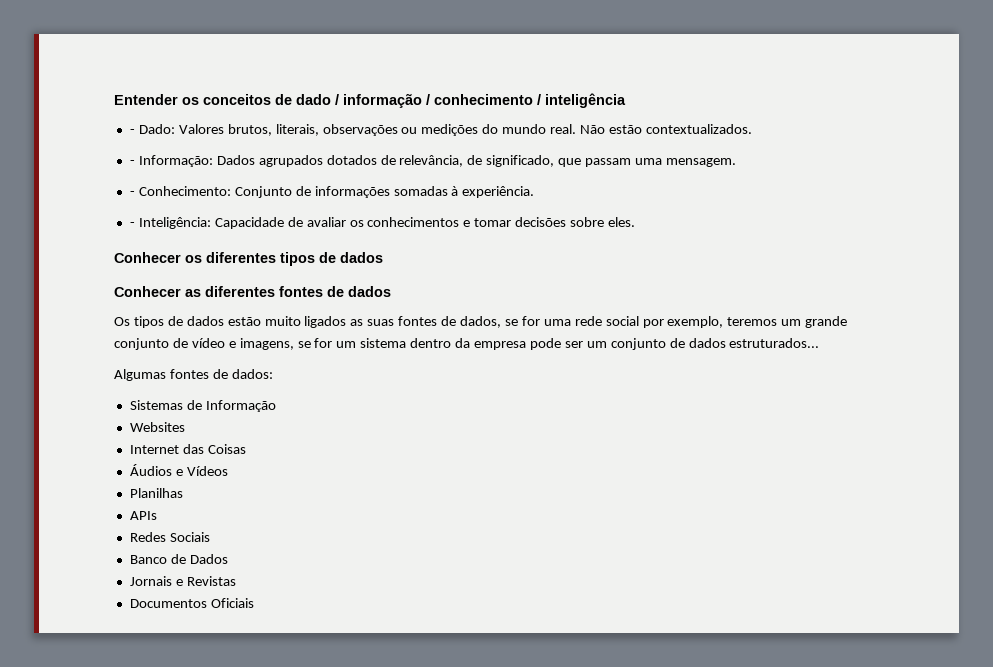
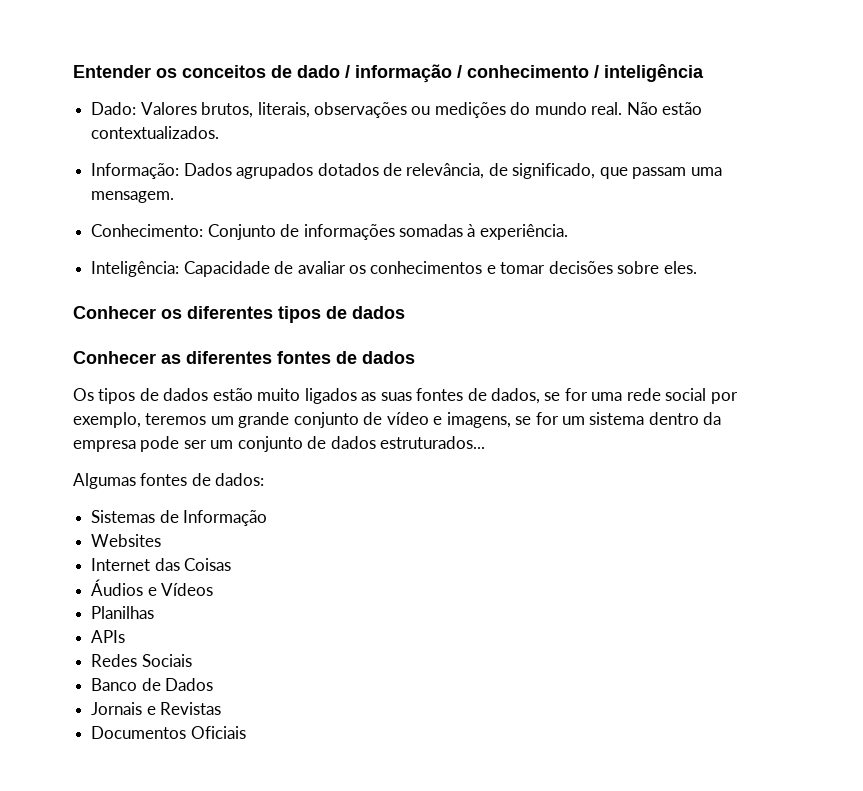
- - Dado: Valores brutos, literais, observações ou medições do mundo real.
+ Dado: Valores brutos, literais, observações ou medições do mundo real.
- - Informação: Dados agrupados dotados de relevância, de significado, que passam uma mensagem.
+ Informação: Dados agrupados dotados de relevância, de significado, que passam uma mensagem.
- - Conhecimento: Conjunto de informações somadas à experiência.
+ Conhecimento: Conjunto de informações somadas à experiência.
- - Inteligência: Capacidade de avaliar os conhecimentos e tomar decisões sobre eles.
+ Inteligência: Capacidade de avaliar os conhecimentos e tomar decisões sobre eles.

